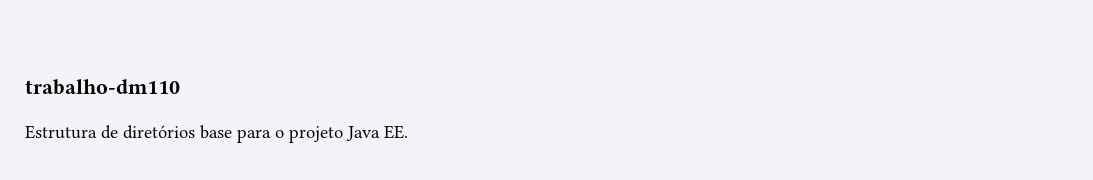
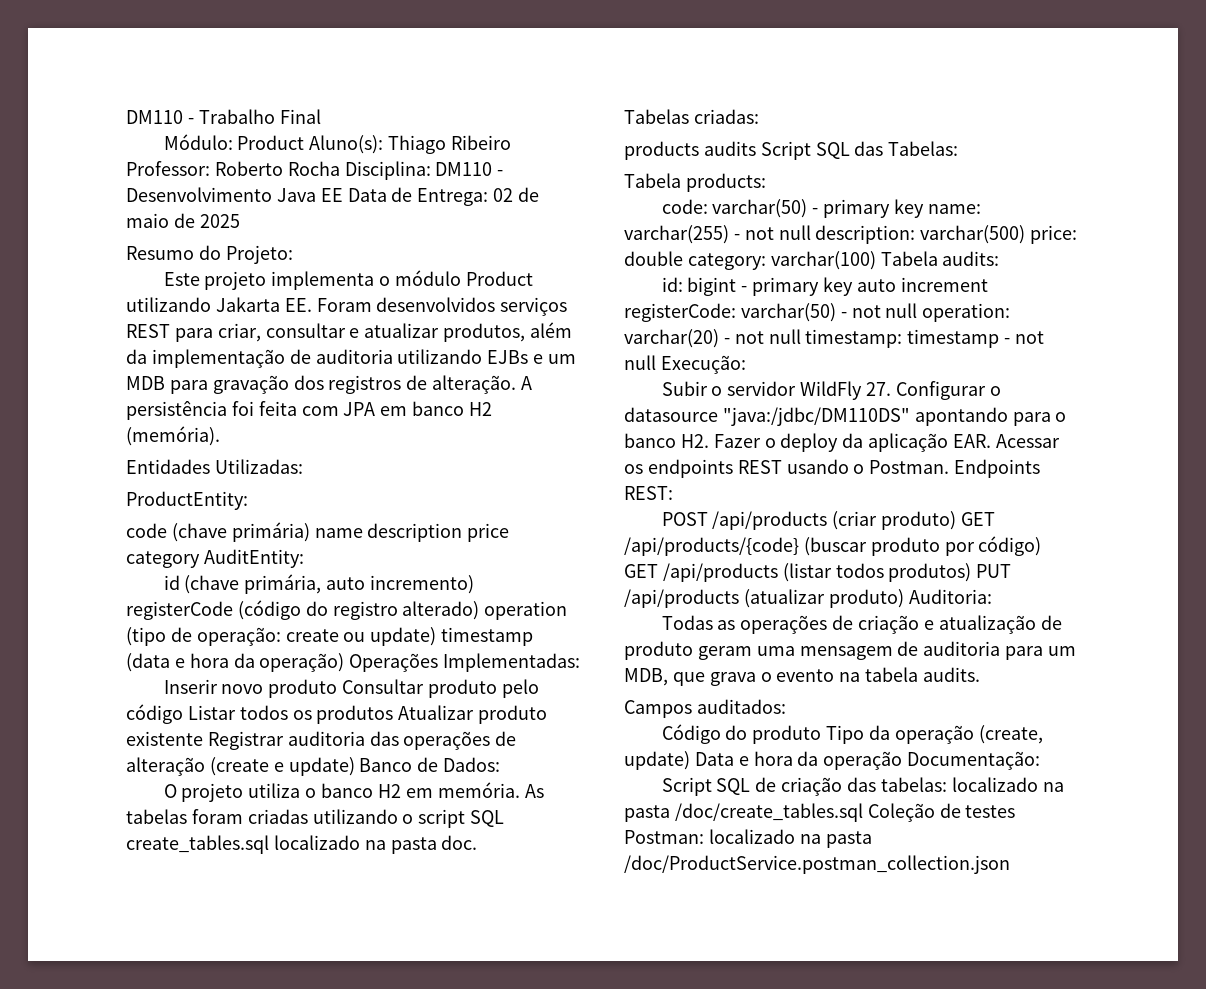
- trabalho-dm110
- Estrutura de diretórios base para o projeto Java EE.
+ DM110 - Trabalho Final
+ Módulo: Product Aluno(s): Thiago Ribeiro Professor: Roberto Rocha Disciplina: DM110 - Desenvolvimento Java EE Data de Entrega: 02 de maio de 2025
+ Resumo do Projeto:
+ Este projeto implementa o módulo Product utilizando Jakarta EE. Foram desenvolvidos serviços REST para criar, consultar e atualizar produtos, além da implementação de auditoria utilizando EJBs e um MDB para gravação dos registros de alteração. A persistência foi feita com JPA em banco H2 (memória).
+ Entidades Utilizadas:
+ ProductEntity:
+ code (chave primária) name description price category AuditEntity:
+ id (chave primária, auto incremento) registerCode (código do registro alterado) operation (tipo de operação: create ou update) timestamp (data e hora da operação) Operações Implementadas:
+ Inserir novo produto Consultar produto pelo código Listar todos os produtos Atualizar produto existente Registrar auditoria das operações de alteração (create e update) Banco de Dados:
+ O projeto utiliza o banco H2 em memória. As tabelas foram criadas utilizando o script SQL create_tables.sql localizado na pasta doc.
+ Tabelas criadas:
+ products audits Script SQL das Tabelas:
+ Tabela products:
+ code: varchar(50) - primary key name: varchar(255) - not null description: varchar(500) price: double category: varchar(100) Tabela audits:
+ id: bigint - primary key auto increment registerCode: varchar(50) - not null operation: varchar(20) - not null timestamp: timestamp - not null Execução:
+ Subir o servidor WildFly 27. Configurar o datasource "java:/jdbc/DM110DS" apontando para o banco H2. Fazer o deploy da aplicação EAR. Acessar os endpoints REST usando o Postman. Endpoints REST:
+ POST /api/products (criar produto) GET /api/products/{code} (buscar produto por código) GET /api/products (listar todos produtos) PUT /api/products (atualizar produto) Auditoria:
+ Todas as operações de criação e atualização de produto geram uma mensagem de auditoria para um MDB, que grava o evento na tabela audits.
+ Campos auditados:
+ Código do produto Tipo da operação (create, update) Data e hora da operação Documentação:
+ Script SQL de criação das tabelas: localizado na pasta /doc/create_tables.sql Coleção de testes Postman: localizado na pasta /doc/ProductService.postman_collection.json

